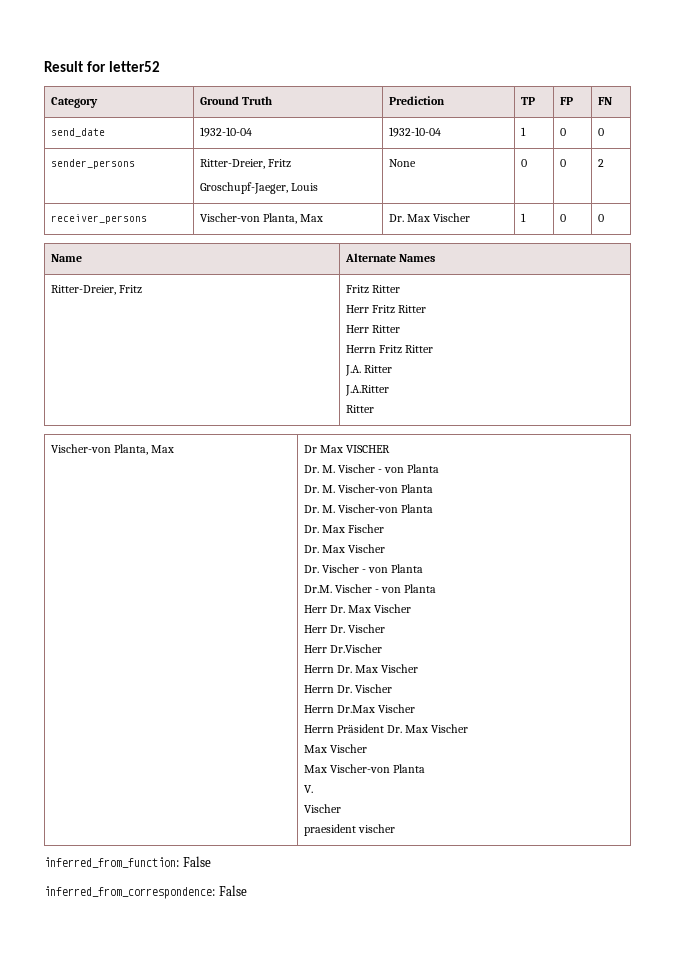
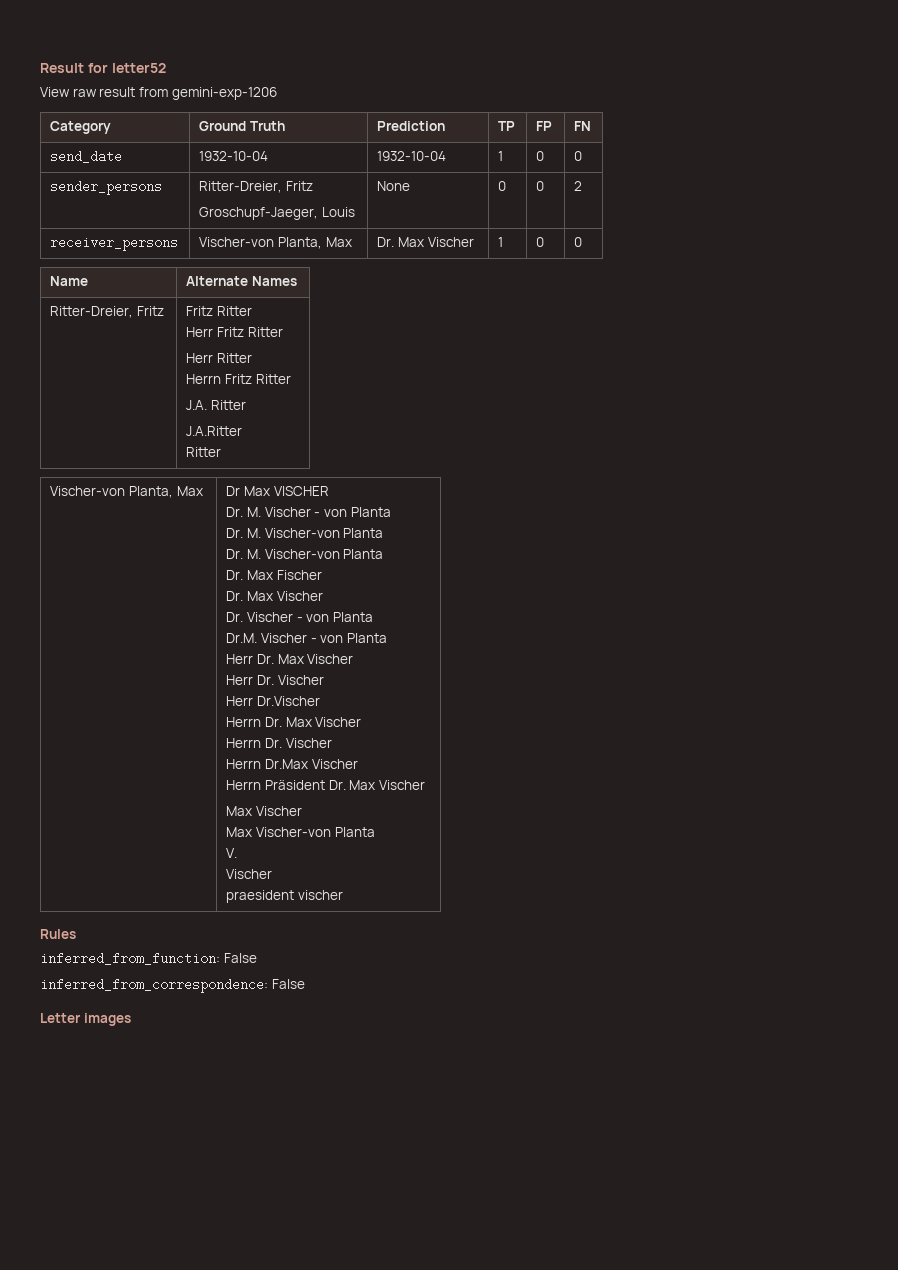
+ View raw result from gemini-exp-1206
+ Rules
+ Letter images

